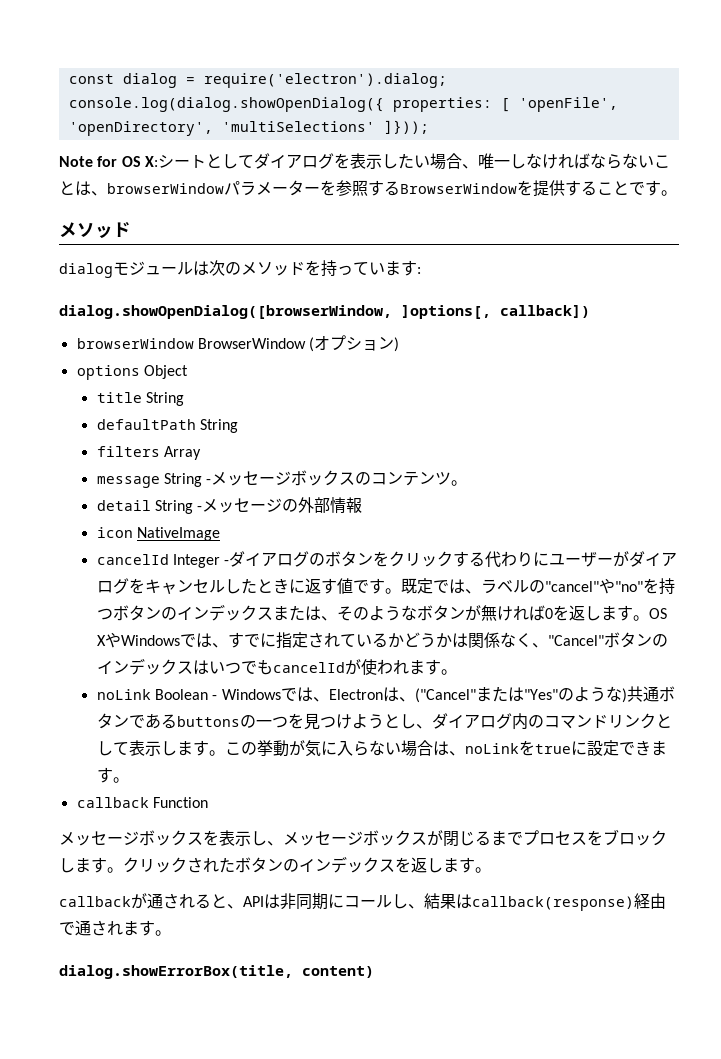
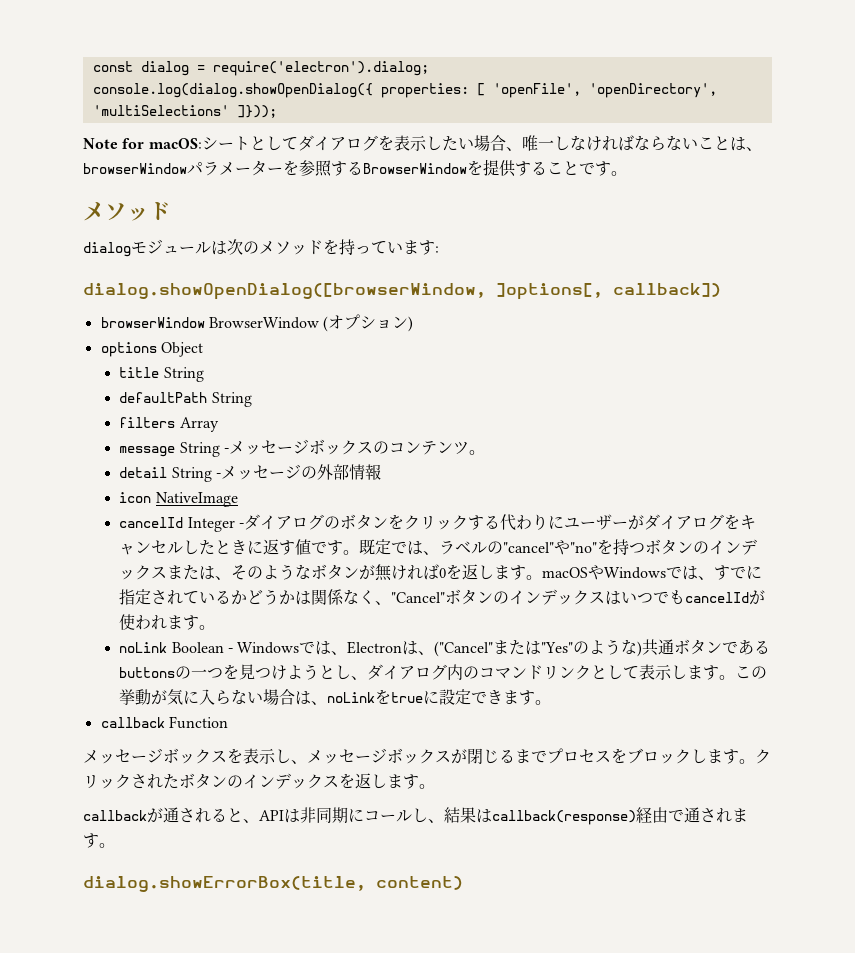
- Note for OS X:シートとしてダイアログを表示したい場合、唯一しなければならないことは、browserWindowパラメーターを参照するBrowserWindowを提供することです。
+ Note for macOS:シートとしてダイアログを表示したい場合、唯一しなければならないことは、browserWindowパラメーターを参照するBrowserWindowを提供することです。
- 既定では、ラベルの"cancel"や"no"を持つボタンのインデックスまたは、そのようなボタンが無ければ0を返します。OS XやWindowsでは、すでに指定されているかどうかは関係なく、"Cancel"ボタンのインデックスはいつでもcancelIdが使われます。
+ 既定では、ラベルの"cancel"や"no"を持つボタンのインデックスまたは、そのようなボタンが無ければ0を返します。macOSやWindowsでは、すでに指定されているかどうかは関係なく、"Cancel"ボタンのインデックスはいつでもcancelIdが使われます。

